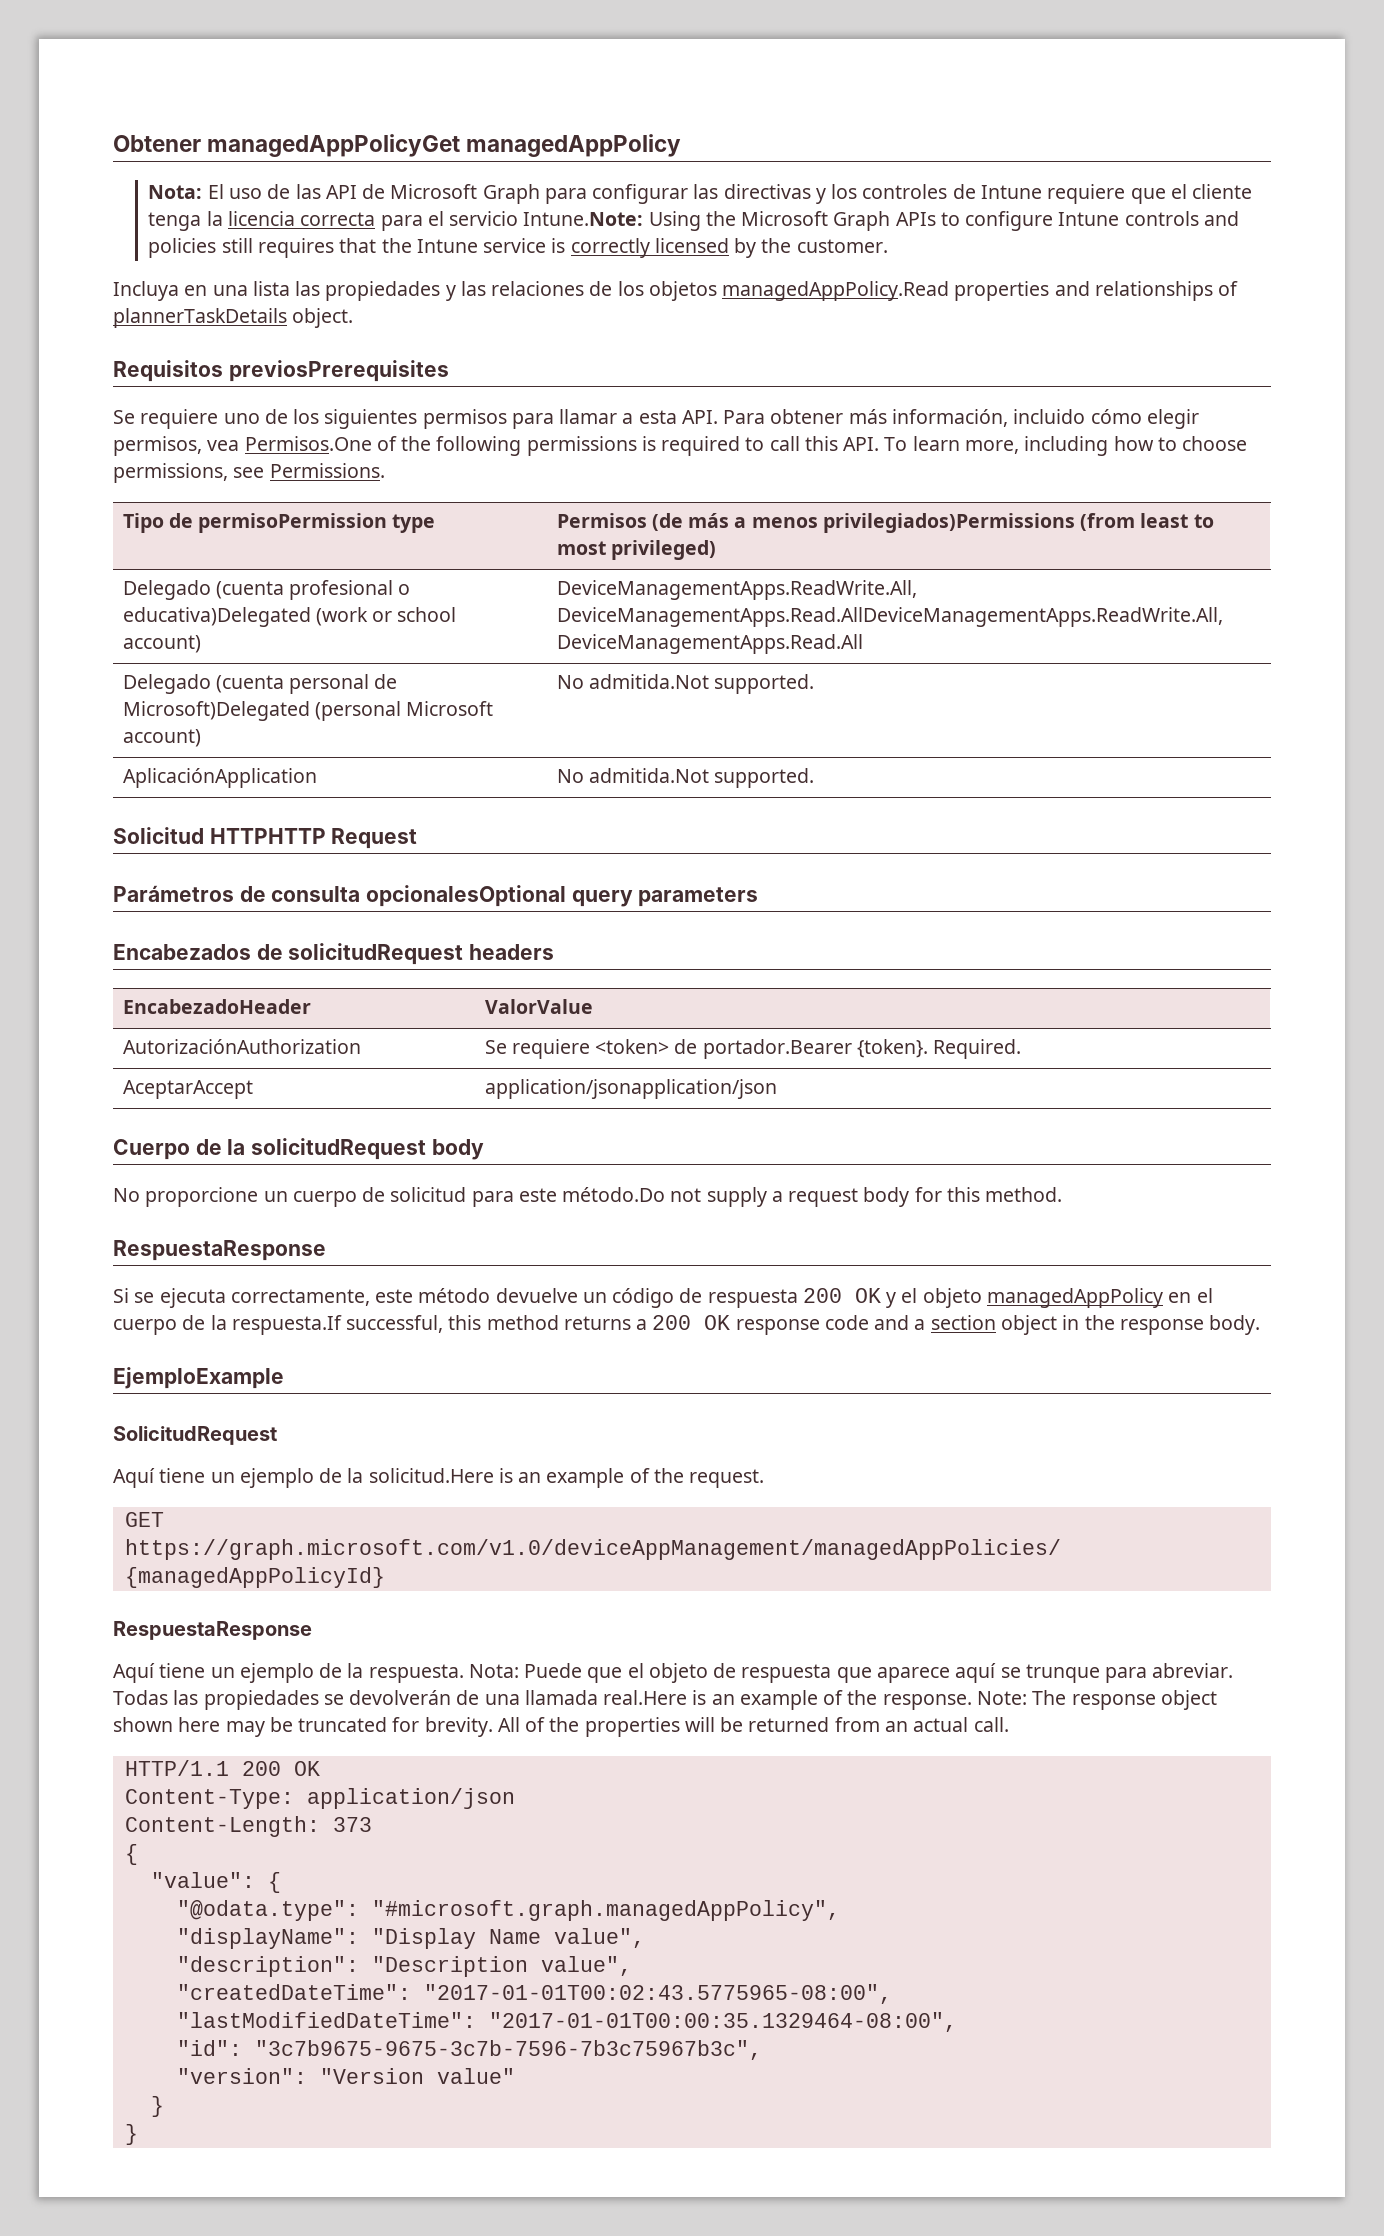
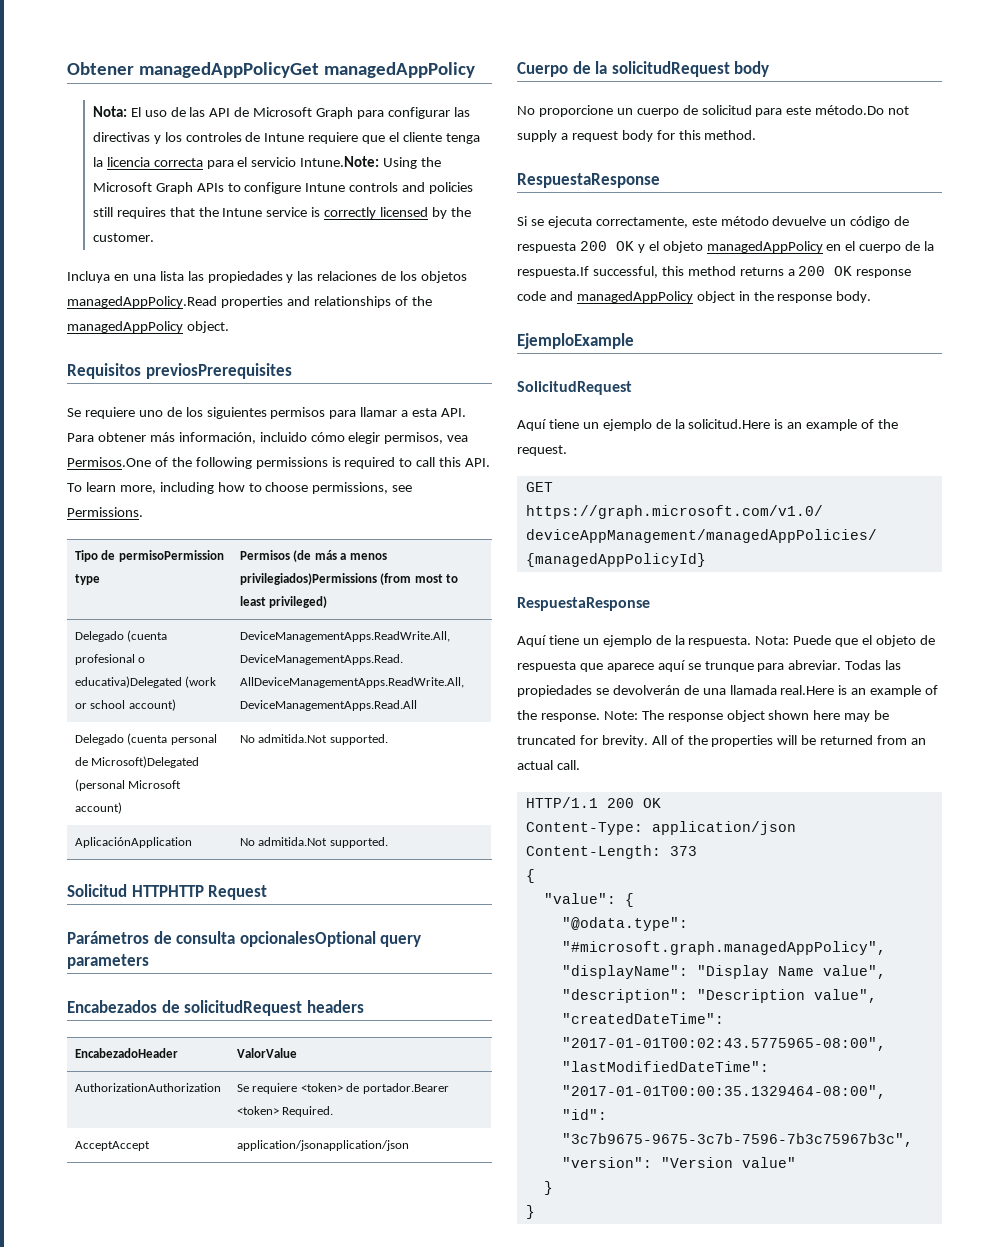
- Incluya en una lista las propiedades y las relaciones de los objetos managedAppPolicy.Read properties and relationships of plannerTaskDetails object.
+ Incluya en una lista las propiedades y las relaciones de los objetos managedAppPolicy.Read properties and relationships of the managedAppPolicy object.
- Tipo de permisoPermission type | Permisos (de más a menos privilegiados)Permissions (from least to most privileged)
+ Tipo de permisoPermission type | Permisos (de más a menos privilegiados)Permissions (from most to least privileged)
- AutorizaciónAuthorization | Se requiere <token> de portador.Bearer {token}. Required.
+ AuthorizationAuthorization | Se requiere <token> de portador.Bearer <token> Required.
- AceptarAccept | application/jsonapplication/json
+ AcceptAccept | application/jsonapplication/json
- Si se ejecuta correctamente, este método devuelve un código de respuesta 200 OK y el objeto managedAppPolicy en el cuerpo de la respuesta.If successful, this method returns a 200 OK response code and a section object in the response body.
+ Si se ejecuta correctamente, este método devuelve un código de respuesta 200 OK y el objeto managedAppPolicy en el cuerpo de la respuesta.If successful, this method returns a 200 OK response code and managedAppPolicy object in the response body.

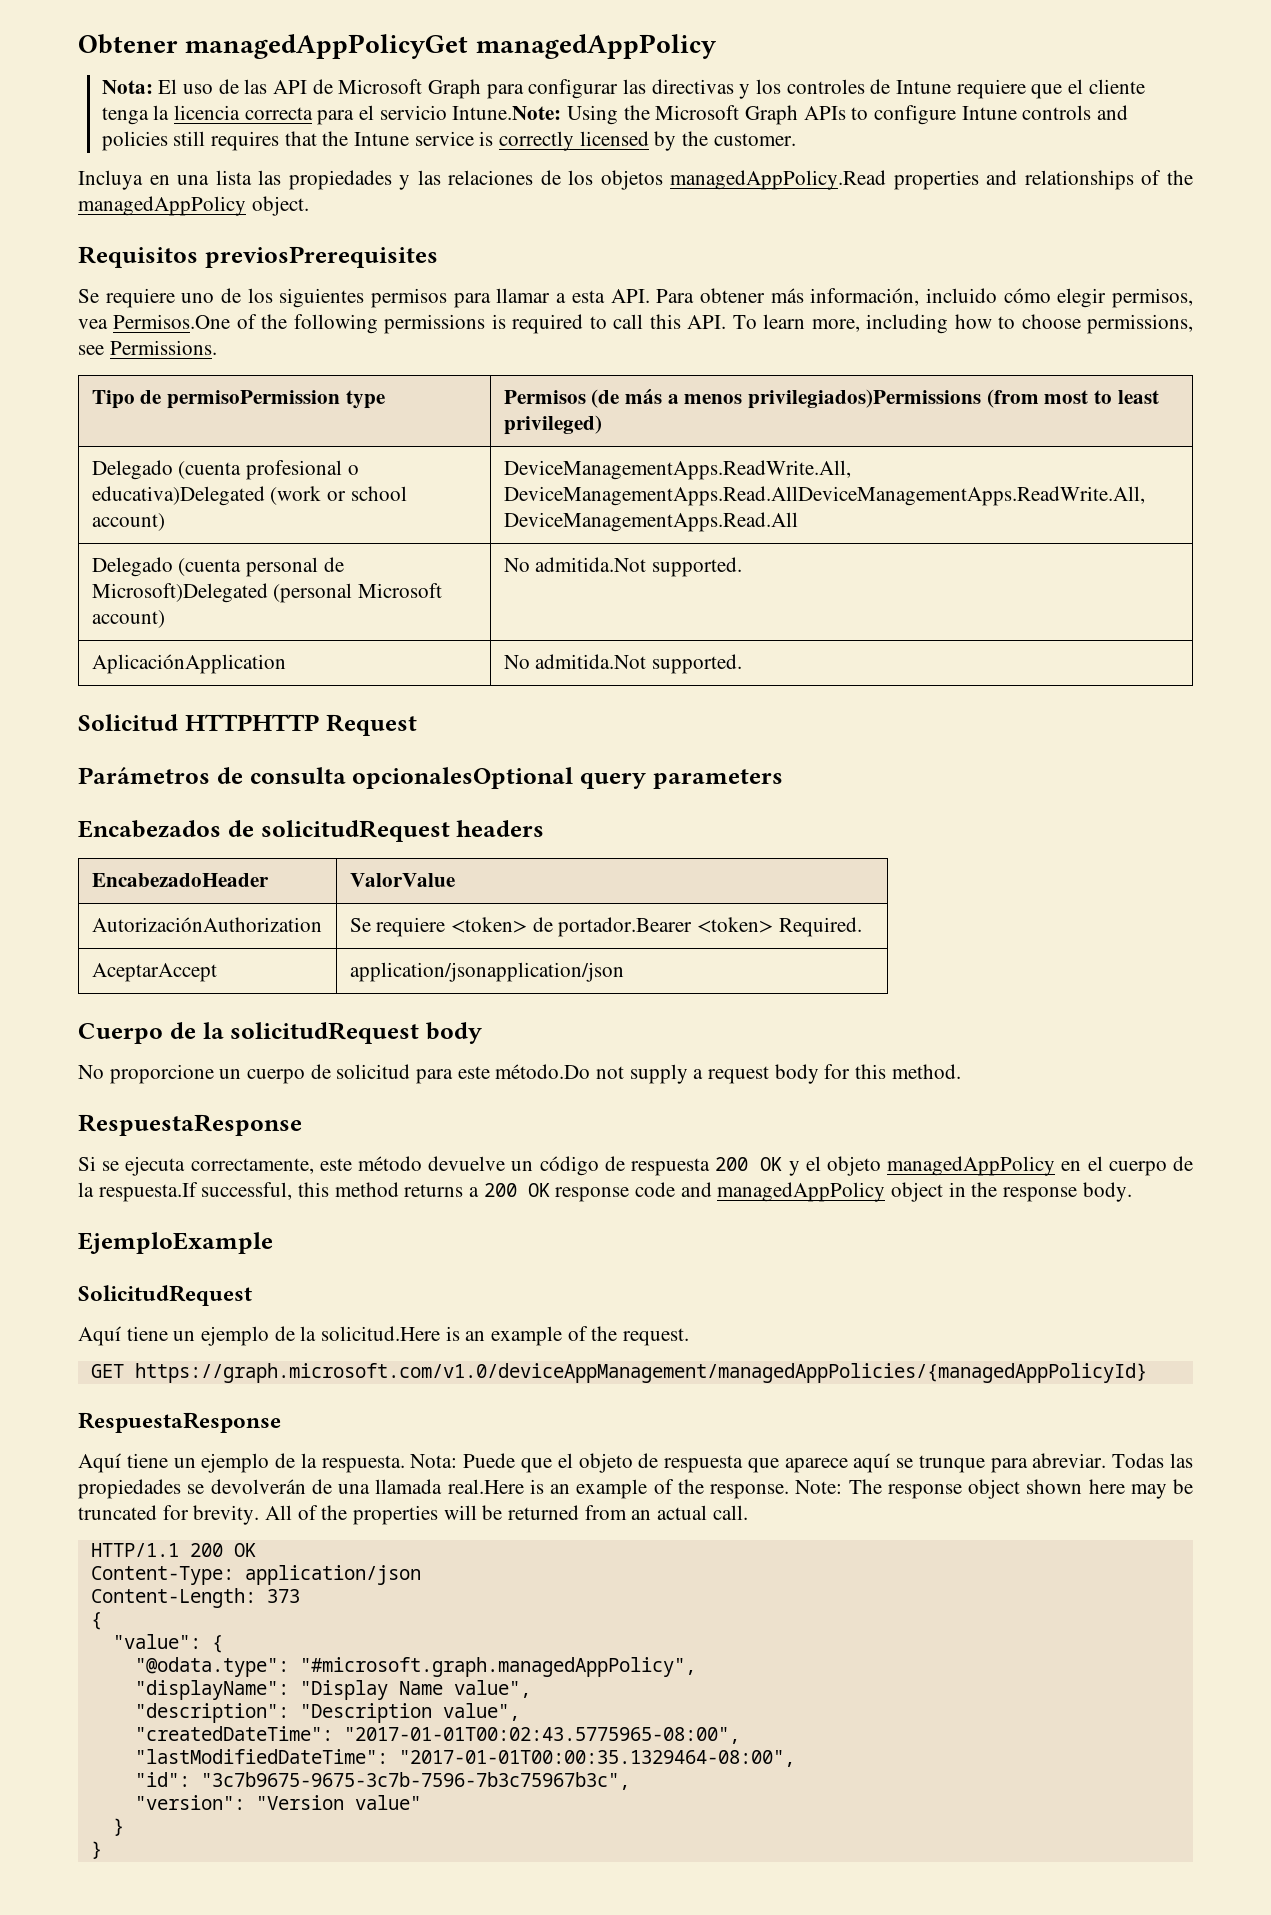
- AuthorizationAuthorization | Se requiere <token> de portador.Bearer <token> Required.
+ AutorizaciónAuthorization | Se requiere <token> de portador.Bearer <token> Required.
- AcceptAccept | application/jsonapplication/json
+ AceptarAccept | application/jsonapplication/json

